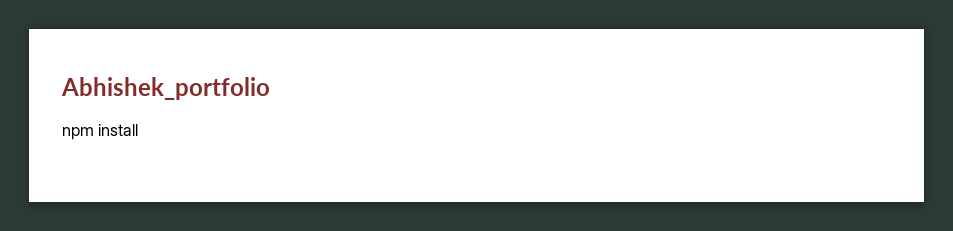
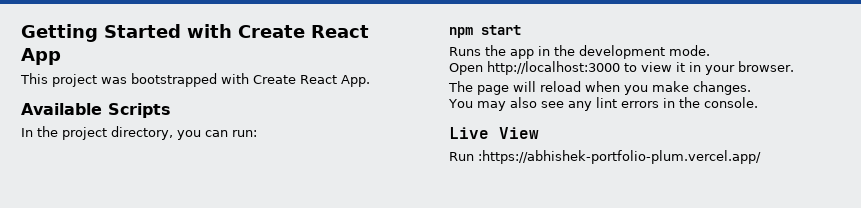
- Abhishek_portfolio
- npm install
+ Getting Started with Create React App
+ This project was bootstrapped with Create React App.
+ Available Scripts
+ In the project directory, you can run:
+ npm start
+ Runs the app in the development mode.
+ Open http://localhost:3000 to view it in your browser.
+ The page will reload when you make changes.
+ You may also see any lint errors in the console.
+ Live View
+ Run :https://abhishek-portfolio-plum.vercel.app/

